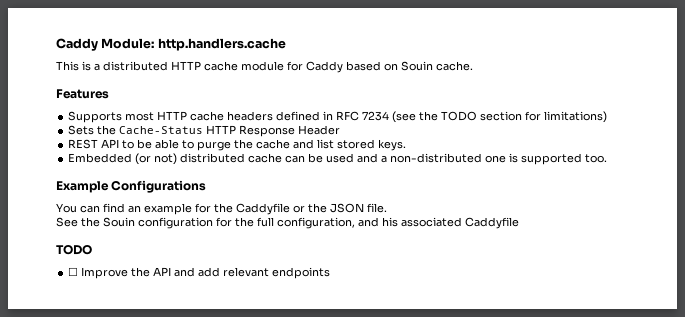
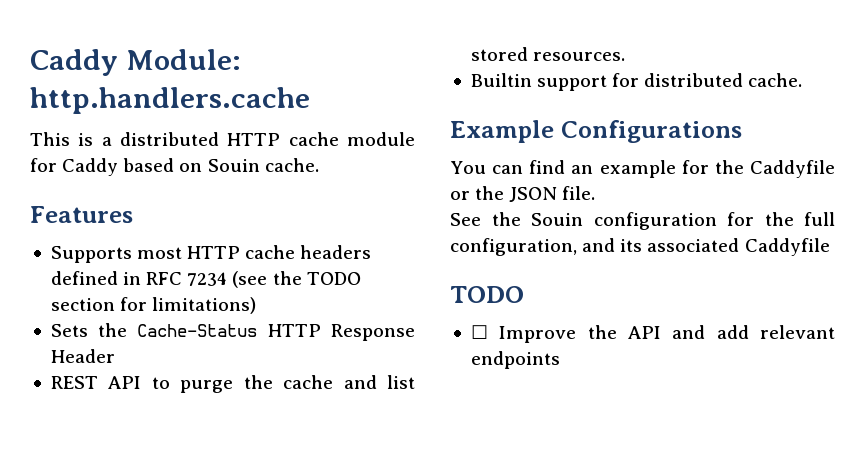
- REST API to be able to purge the cache and list stored keys.
- Embedded (or not) distributed cache can be used and a non-distributed one is supported too.
+ REST API to purge the cache and list stored resources.
+ Builtin support for distributed cache.
- See the Souin configuration for the full configuration, and his associated Caddyfile
+ See the Souin configuration for the full configuration, and its associated Caddyfile

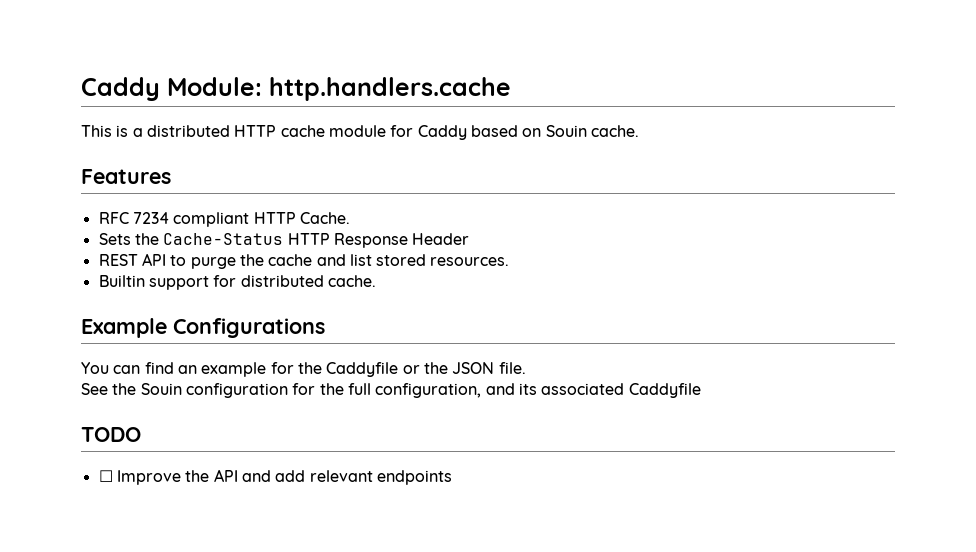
- Supports most HTTP cache headers defined in RFC 7234 (see the TODO section for limitations)
+ RFC 7234 compliant HTTP Cache.

